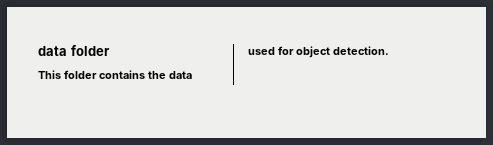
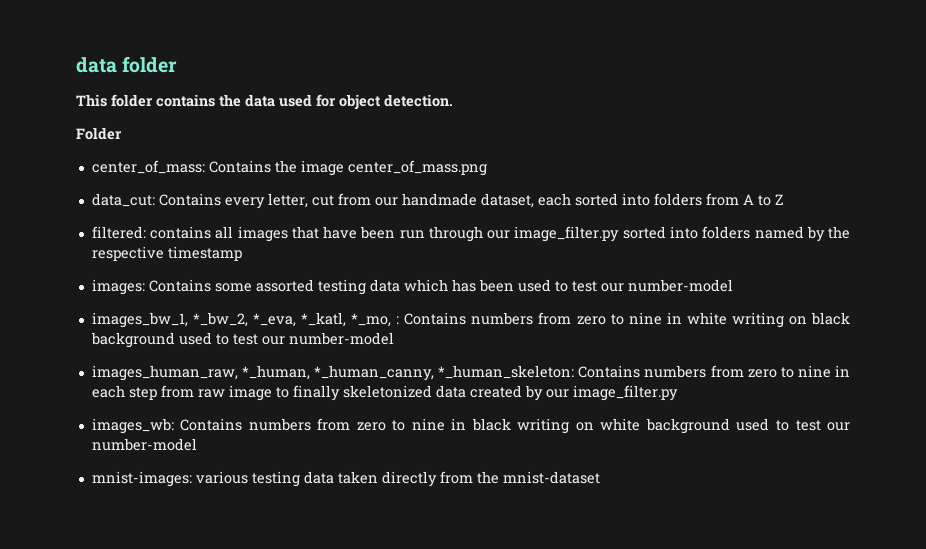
+ Folder
+ center_of_mass: Contains the image center_of_mass.png
+ data_cut: Contains every letter, cut from our handmade dataset, each sorted into folders from A to Z
+ filtered: contains all images that have been run through our image_filter.py sorted into folders named by the respective timestamp
+ images: Contains some assorted testing data which has been used to test our number-model
+ images_bw_1, *_bw_2, *_eva, *_katl, *_mo, : Contains numbers from zero to nine in white writing on black background used to test our number-model
+ images_human_raw, *_human, *_human_canny, *_human_skeleton: Contains numbers from zero to nine in each step from raw image to finally skeletonized data created by our image_filter.py
+ images_wb: Contains numbers from zero to nine in black writing on white background used to test our number-model
+ mnist-images: various testing data taken directly from the mnist-dataset

